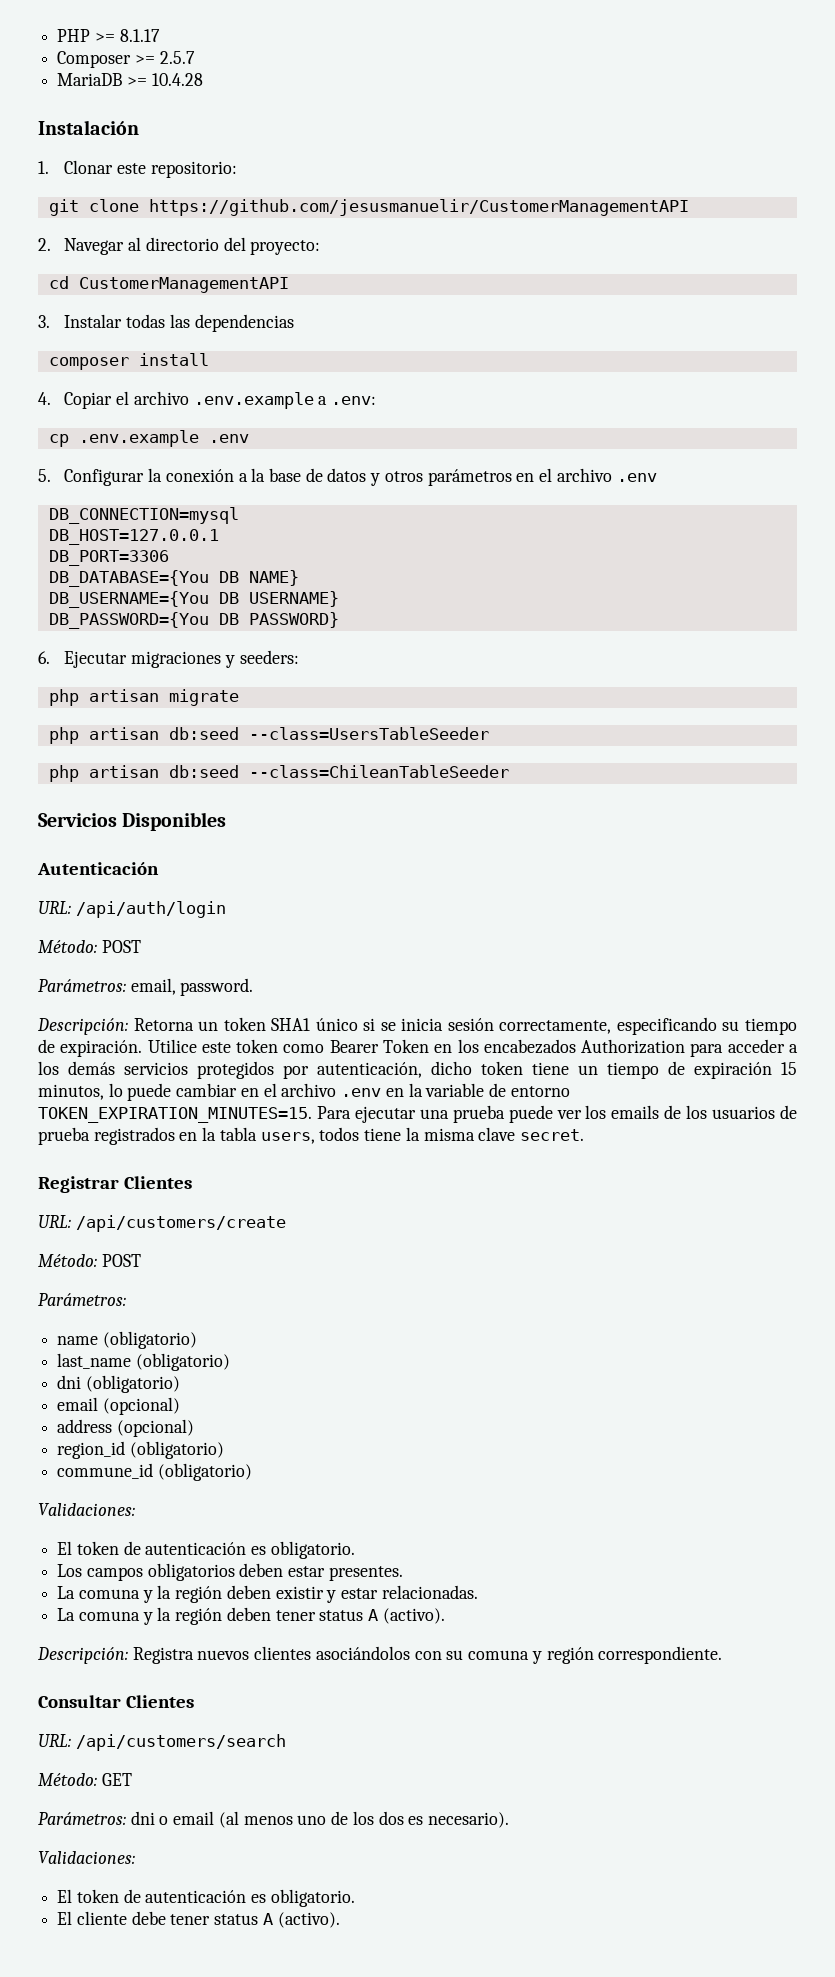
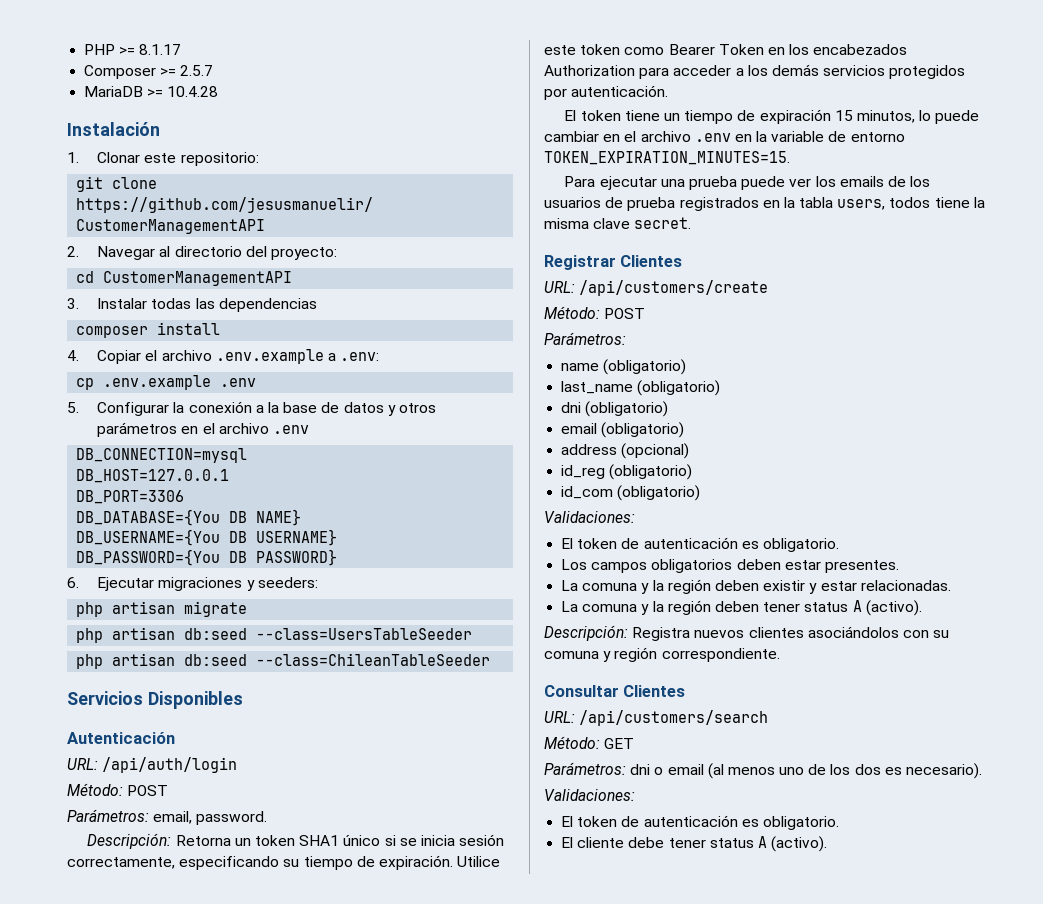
- Utilice este token como Bearer Token en los encabezados Authorization para acceder a los demás servicios protegidos por autenticación, dicho token tiene un tiempo de expiración 15 minutos, lo puede cambiar en el archivo .env en la variable de entorno TOKEN_EXPIRATION_MINUTES=15. Para ejecutar una prueba puede ver los emails de los usuarios de prueba registrados en la tabla users, todos tiene la misma clave secret.
+ Utilice este token como Bearer Token en los encabezados Authorization para acceder a los demás servicios protegidos por autenticación.
+ El token tiene un tiempo de expiración 15 minutos, lo puede cambiar en el archivo .env en la variable de entorno TOKEN_EXPIRATION_MINUTES=15.
+ Para ejecutar una prueba puede ver los emails de los usuarios de prueba registrados en la tabla users, todos tiene la misma clave secret.
- email (opcional)
+ email (obligatorio)
- region_id (obligatorio)
- commune_id (obligatorio)
+ id_reg (obligatorio)
+ id_com (obligatorio)

